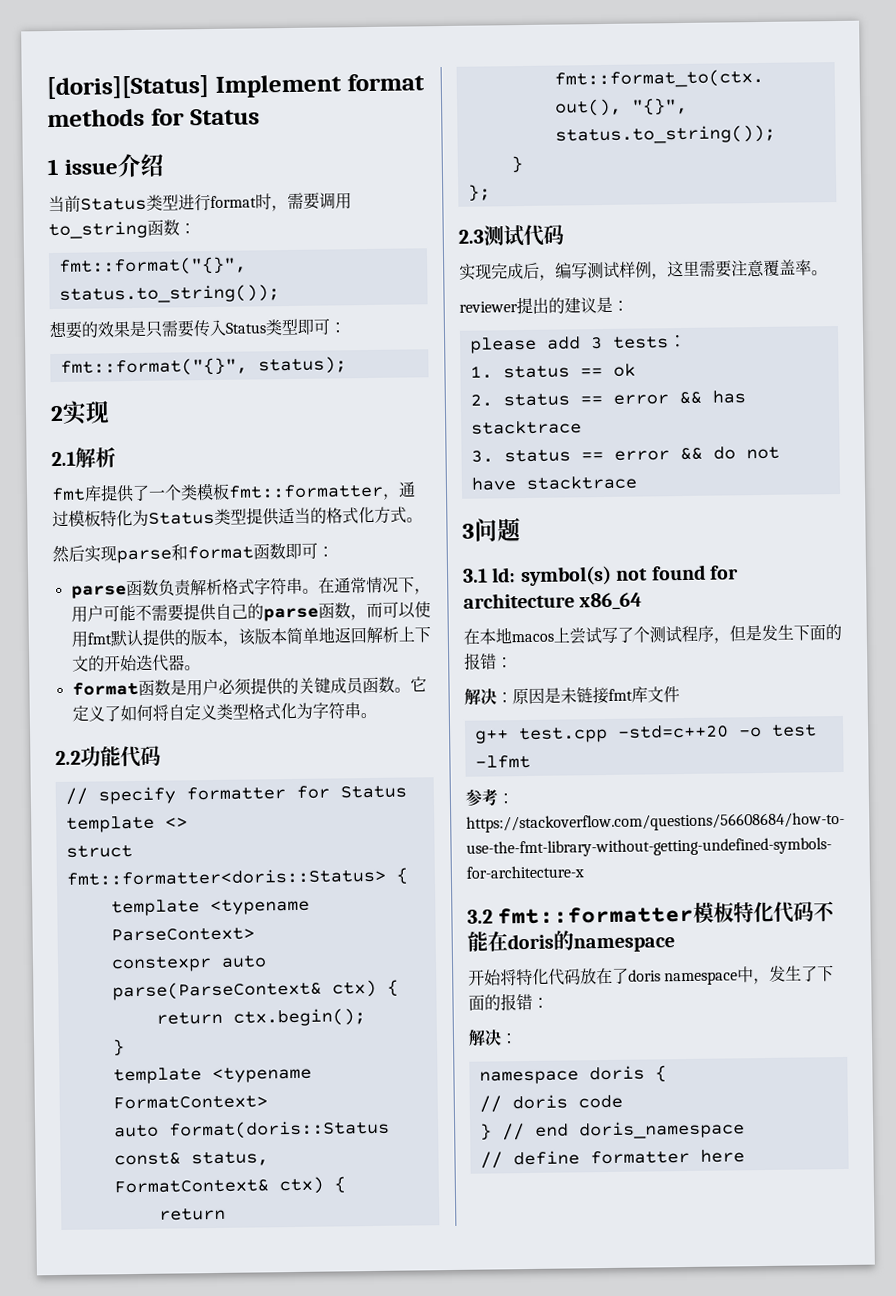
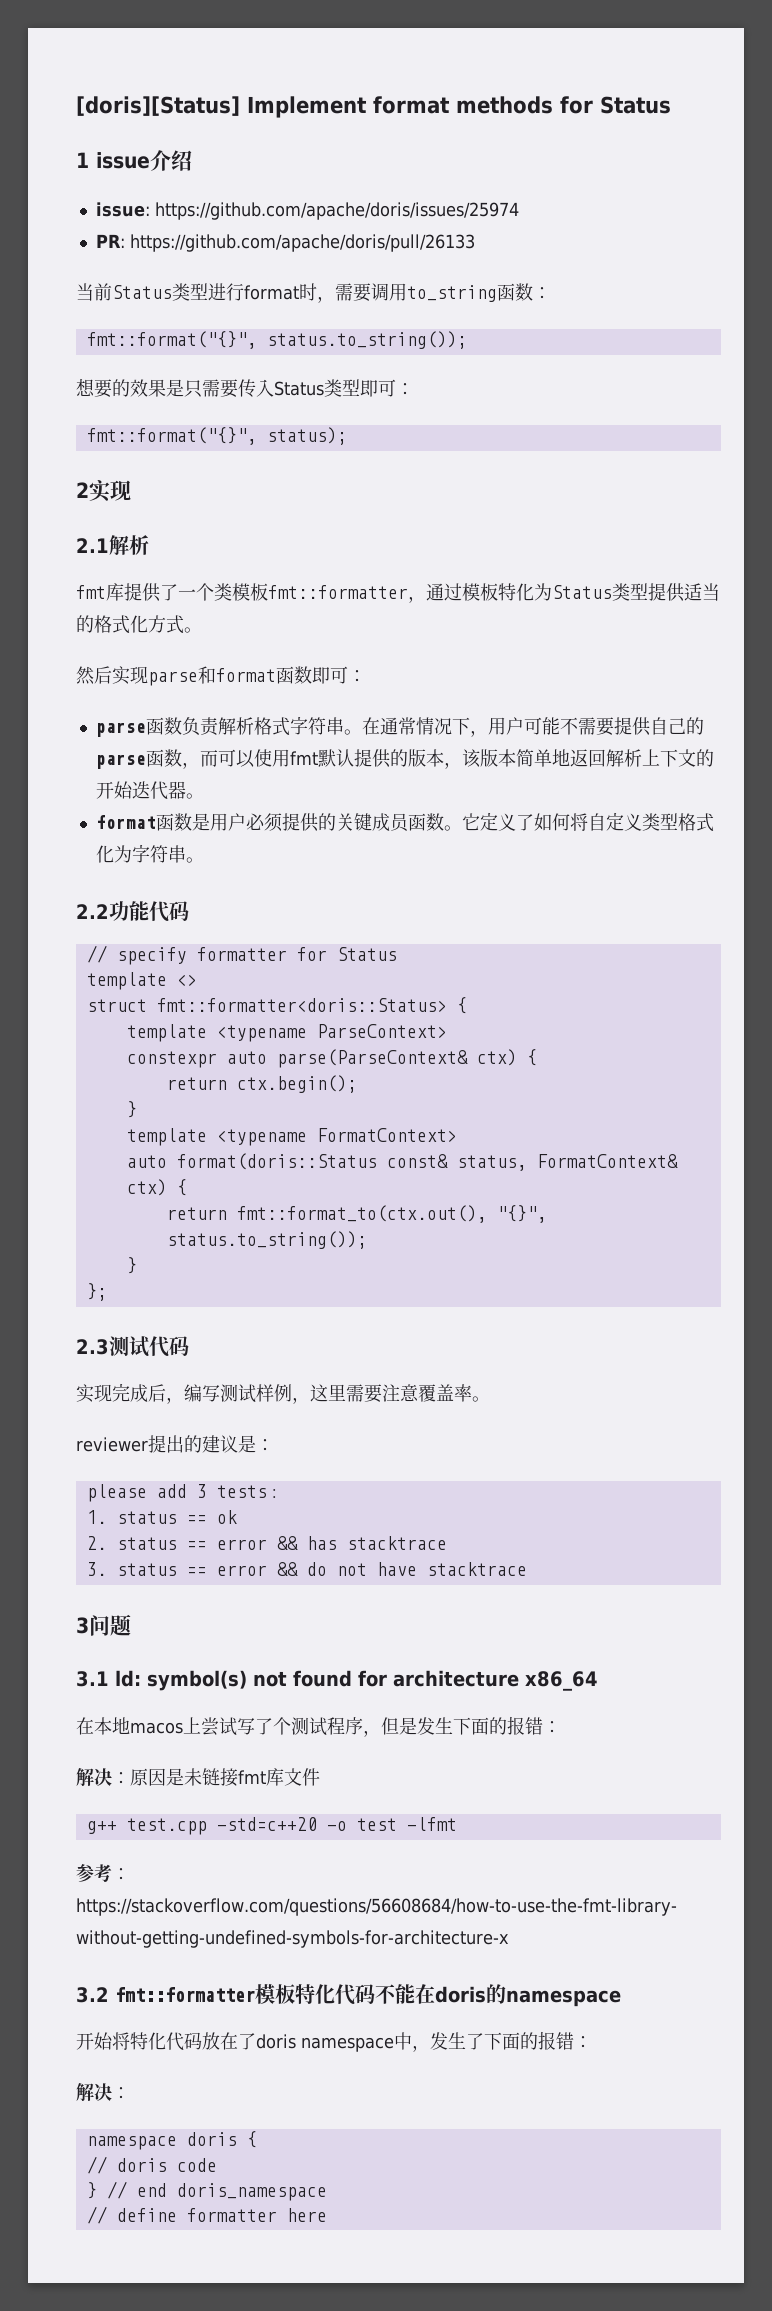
+ issue: https://github.com/apache/doris/issues/25974
+ PR: https://github.com/apache/doris/pull/26133

